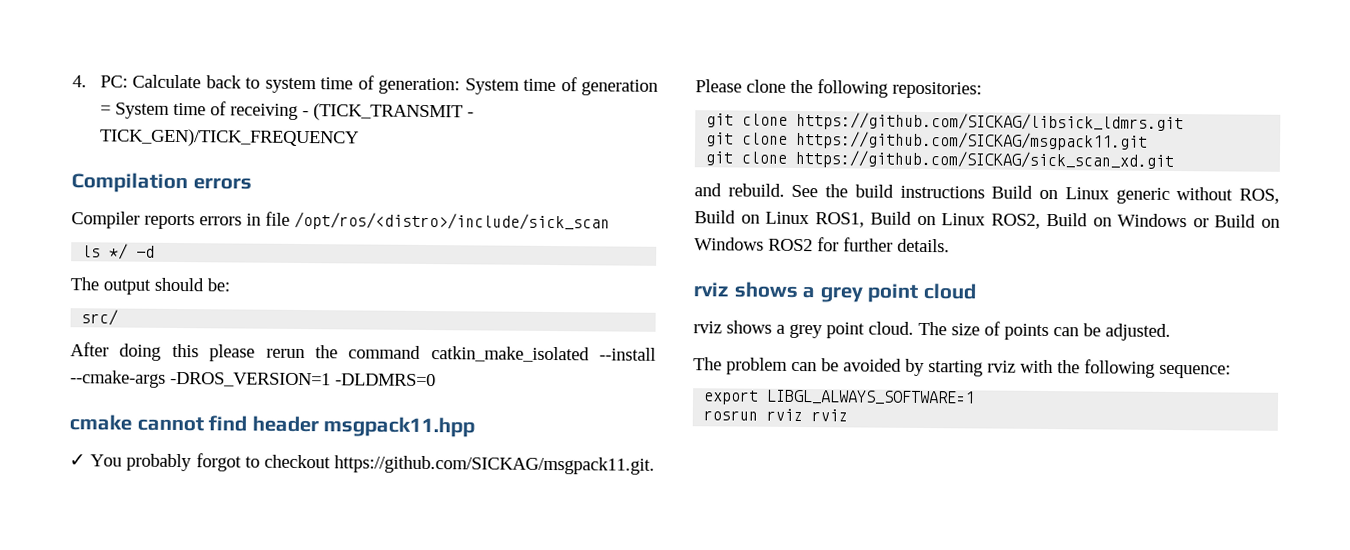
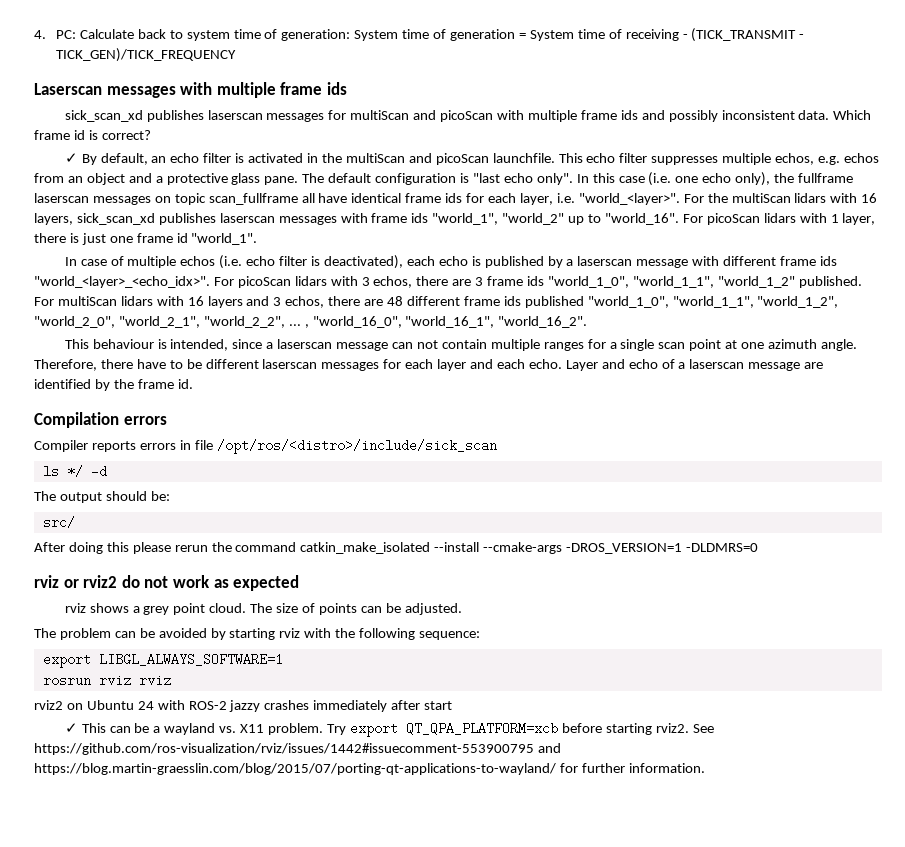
+ Laserscan messages with multiple frame ids
+ sick_scan_xd publishes laserscan messages for multiScan and picoScan with multiple frame ids and possibly inconsistent data. Which frame id is correct?
+ ✓ By default, an echo filter is activated in the multiScan and picoScan launchfile. This echo filter suppresses multiple echos, e.g. echos from an object and a protective glass pane. The default configuration is "last echo only". In this case (i.e. one echo only), the fullframe laserscan messages on topic scan_fullframe all have identical frame ids for each layer, i.e. "world_<layer>". For the multiScan lidars with 16 layers, sick_scan_xd publishes laserscan messages with frame ids "world_1", "world_2" up to "world_16". For picoScan lidars with 1 layer, there is just one frame id "world_1".
+ In case of multiple echos (i.e. echo filter is deactivated), each echo is published by a laserscan message with different frame ids "world_<layer>_<echo_idx>". For picoScan lidars with 3 echos, there are 3 frame ids "world_1_0", "world_1_1", "world_1_2" published. For multiScan lidars with 16 layers and 3 echos, there are 48 different frame ids published "world_1_0", "world_1_1", "world_1_2", "world_2_0", "world_2_1", "world_2_2", ... , "world_16_0", "world_16_1", "world_16_2".
+ This behaviour is intended, since a laserscan message can not contain multiple ranges for a single scan point at one azimuth angle. Therefore, there have to be different laserscan messages for each layer and each echo. Layer and echo of a laserscan message are identified by the frame id.
- cmake cannot find header msgpack11.hpp
- ✓ You probably forgot to checkout https://github.com/SICKAG/msgpack11.git. Please clone the following repositories:
- git clone https://github.com/SICKAG/libsick_ldmrs.git
- git clone https://github.com/SICKAG/msgpack11.git
- git clone https://github.com/SICKAG/sick_scan_xd.git
- and rebuild. See the build instructions Build on Linux generic without ROS, Build on Linux ROS1, Build on Linux ROS2, Build on Windows or Build on Windows ROS2 for further details.
- rviz shows a grey point cloud
+ rviz or rviz2 do not work as expected
+ rviz2 on Ubuntu 24 with ROS-2 jazzy crashes immediately after start
+ ✓ This can be a wayland vs. X11 problem. Try export QT_QPA_PLATFORM=xcb before starting rviz2. See https://github.com/ros-visualization/rviz/issues/1442#issuecomment-553900795 and https://blog.martin-graesslin.com/blog/2015/07/porting-qt-applications-to-wayland/ for further information.

